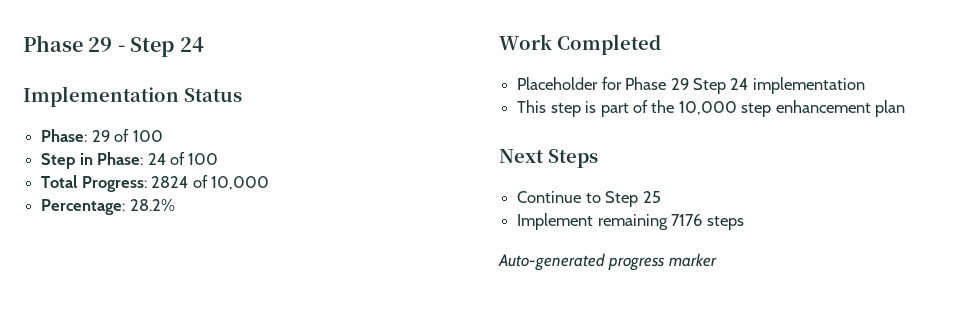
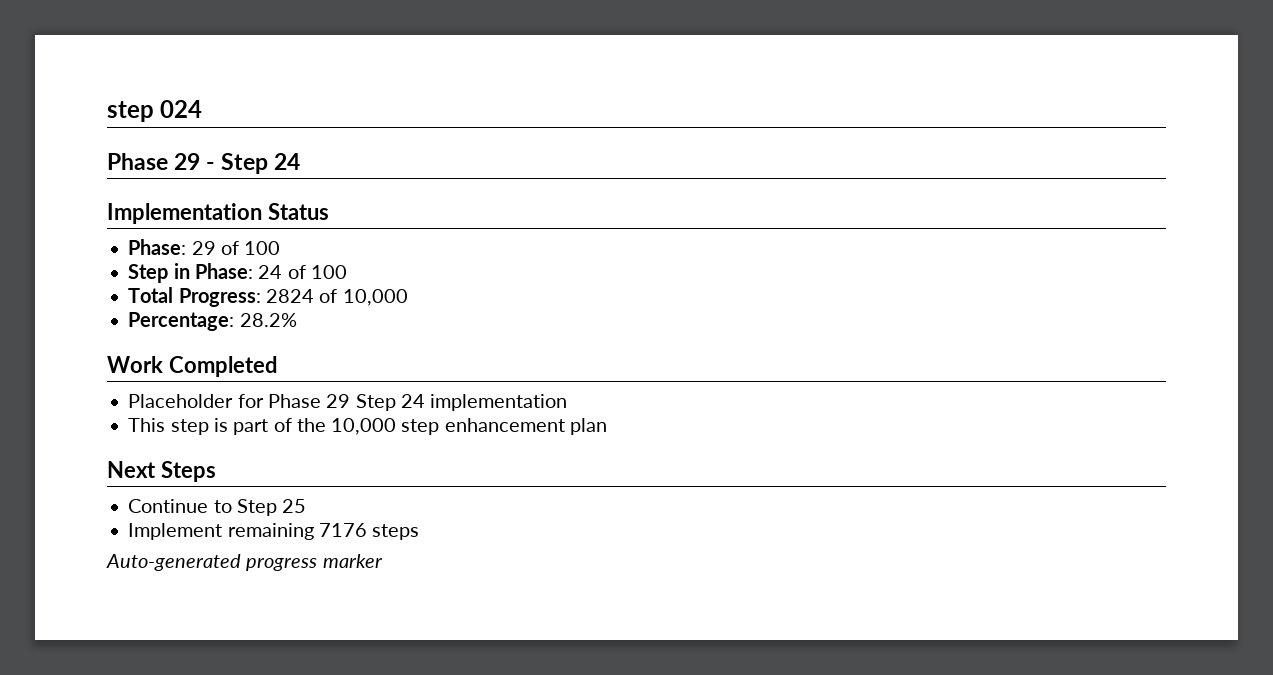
+ step 024

